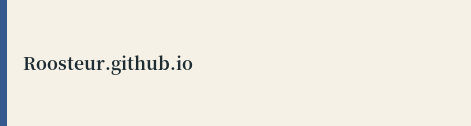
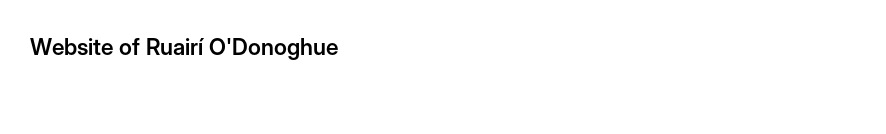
- Roosteur.github.io
+ Website of Ruairí O'Donoghue

